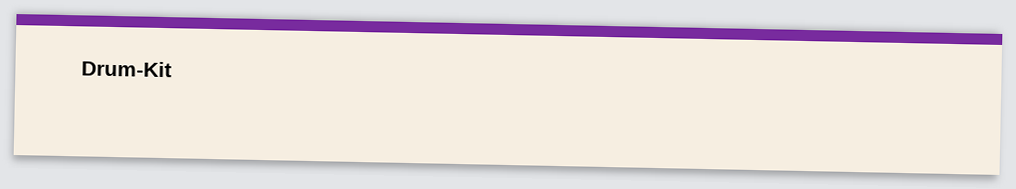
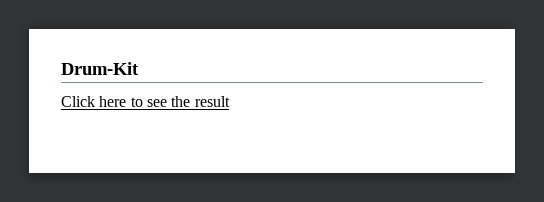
+ Click here to see the result

